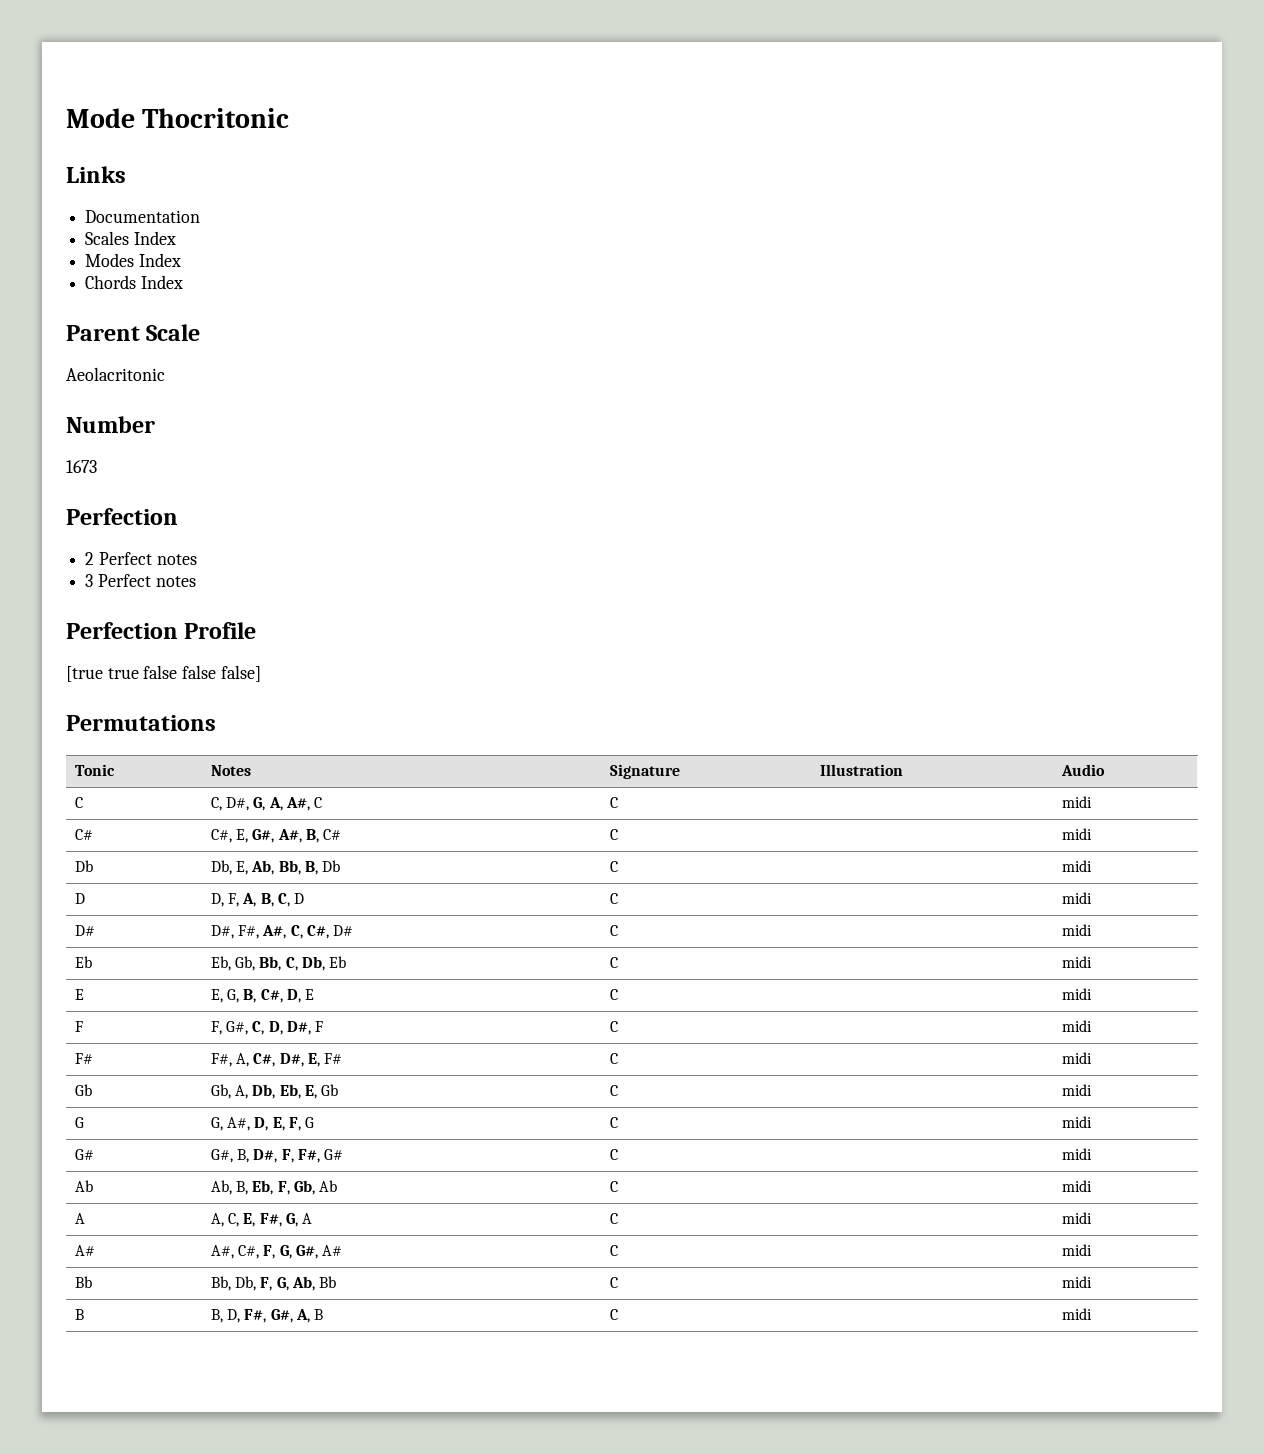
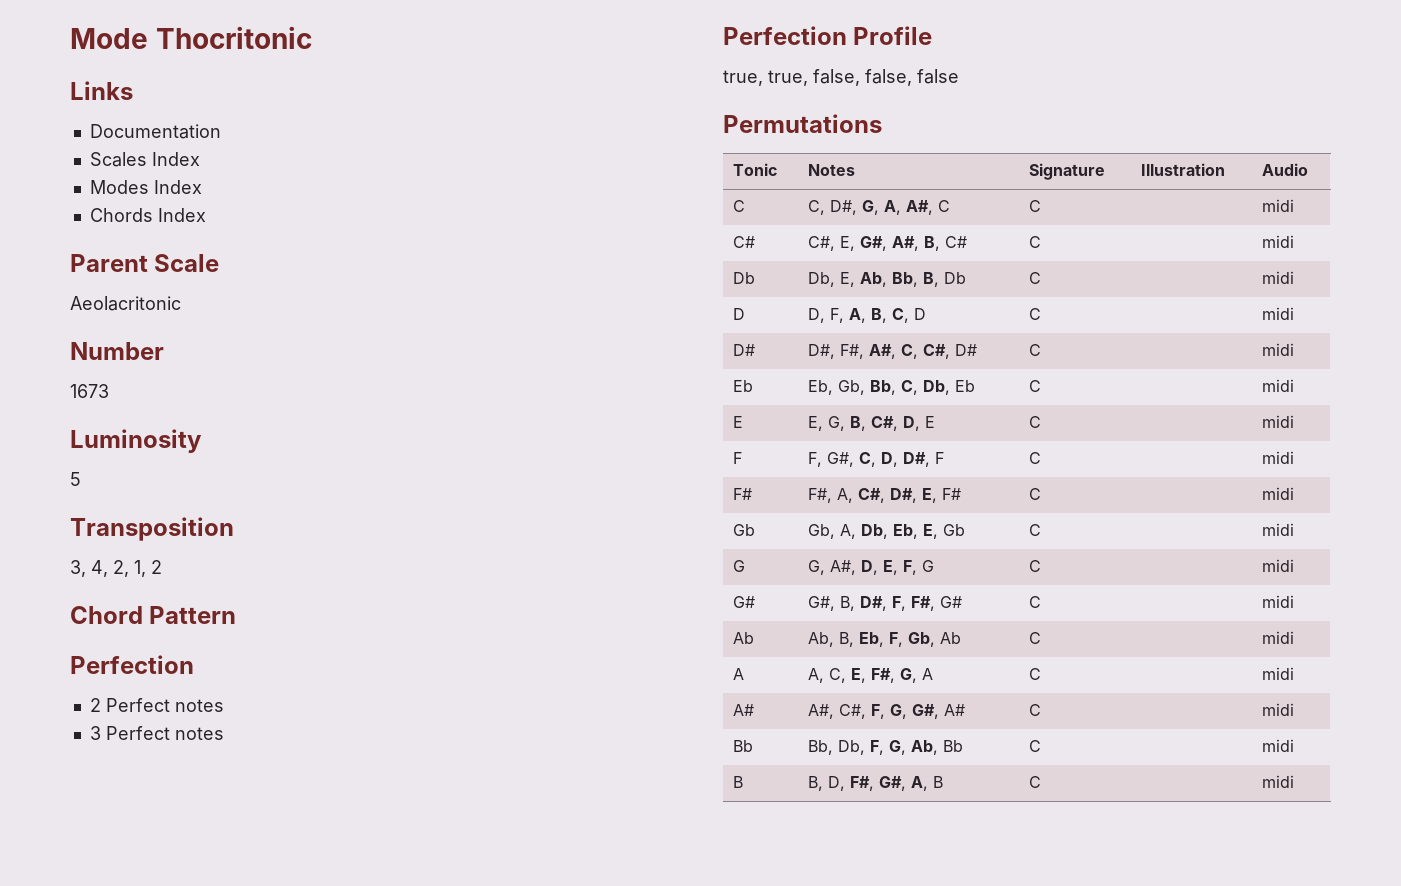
+ Luminosity
+ 5
+ Transposition
+ 3, 4, 2, 1, 2
+ Chord Pattern
- [true true false false false]
+ true, true, false, false, false

